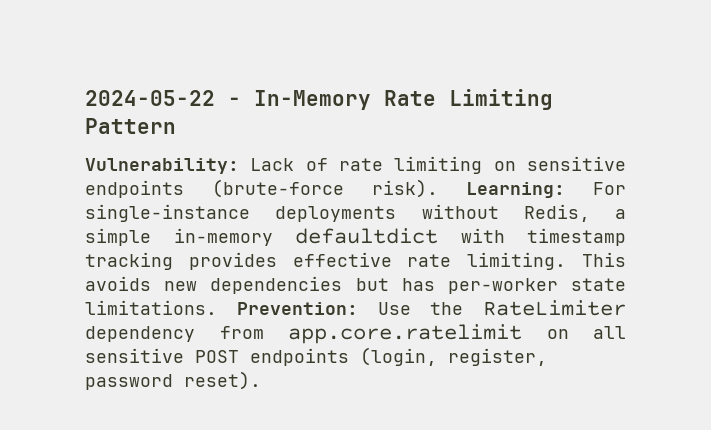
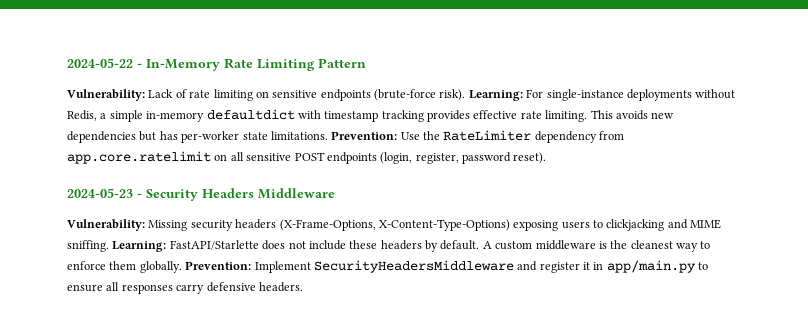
+ 2024-05-23 - Security Headers Middleware
+ Vulnerability: Missing security headers (X-Frame-Options, X-Content-Type-Options) exposing users to clickjacking and MIME sniffing. Learning: FastAPI/Starlette does not include these headers by default. A custom middleware is the cleanest way to enforce them globally. Prevention: Implement SecurityHeadersMiddleware and register it in app/main.py to ensure all responses carry defensive headers.

